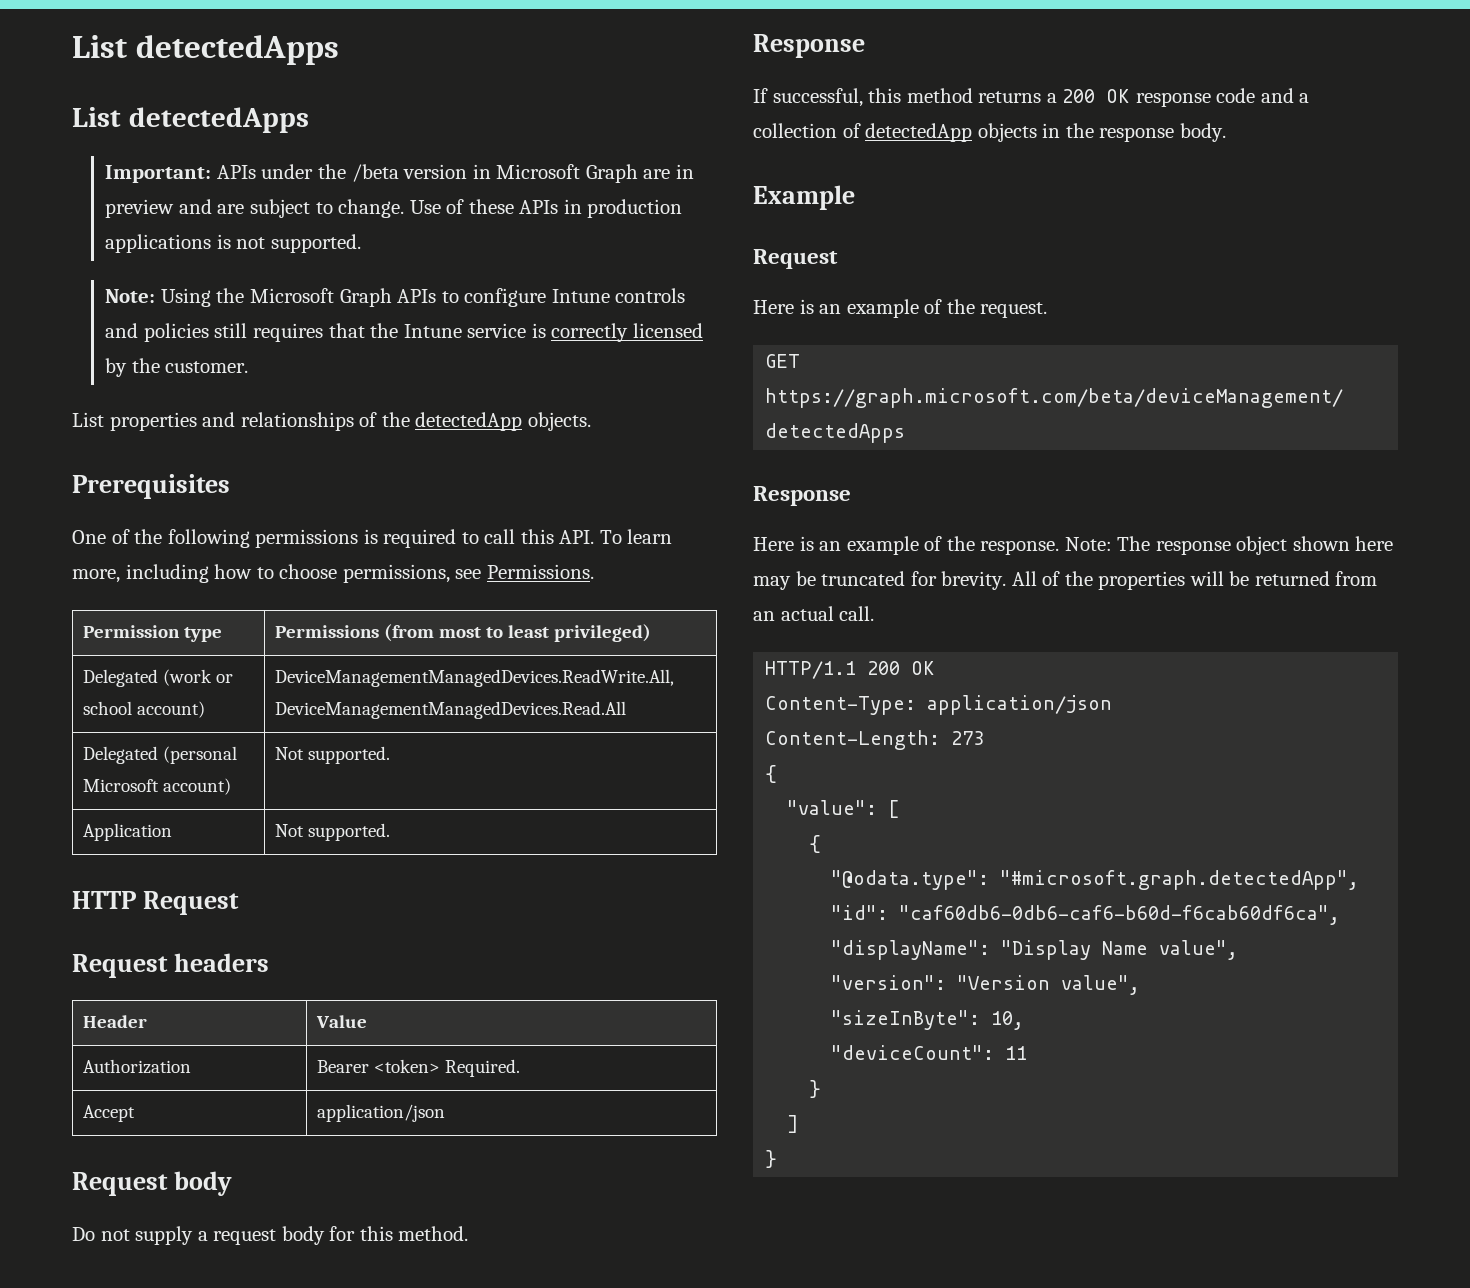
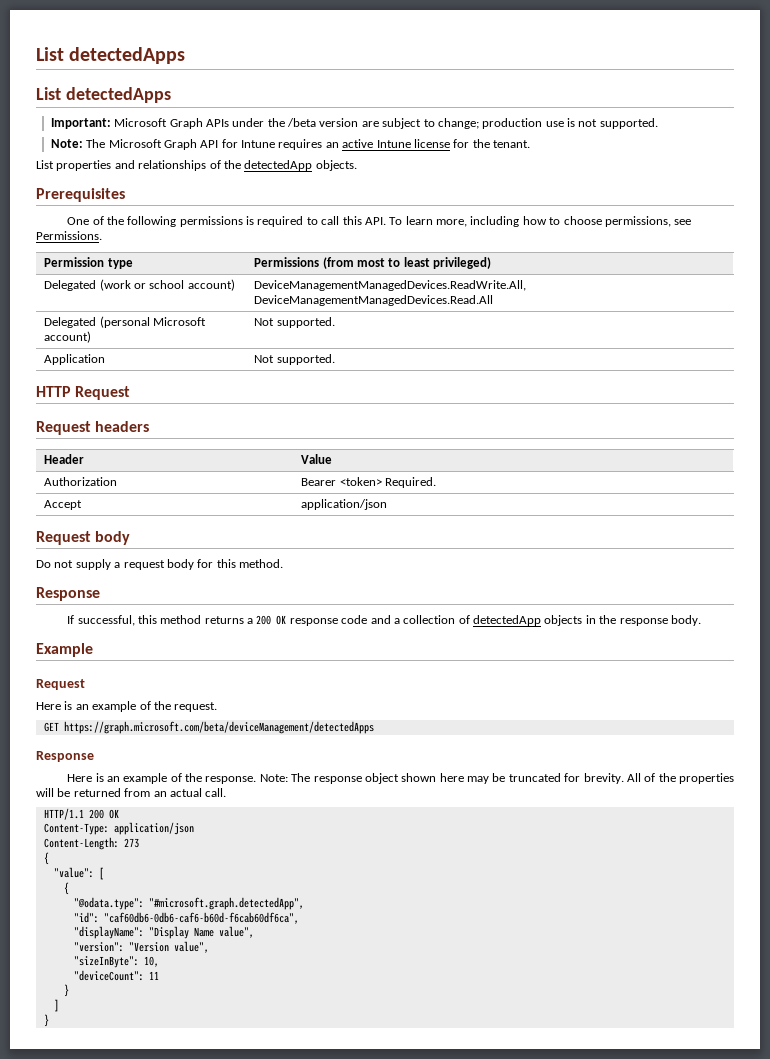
- Important: APIs under the /beta version in Microsoft Graph are in preview and are subject to change. Use of these APIs in production applications is not supported.
- Note: Using the Microsoft Graph APIs to configure Intune controls and policies still requires that the Intune service is correctly licensed by the customer.
+ Important: Microsoft Graph APIs under the /beta version are subject to change; production use is not supported.
+ Note: The Microsoft Graph API for Intune requires an active Intune license for the tenant.

